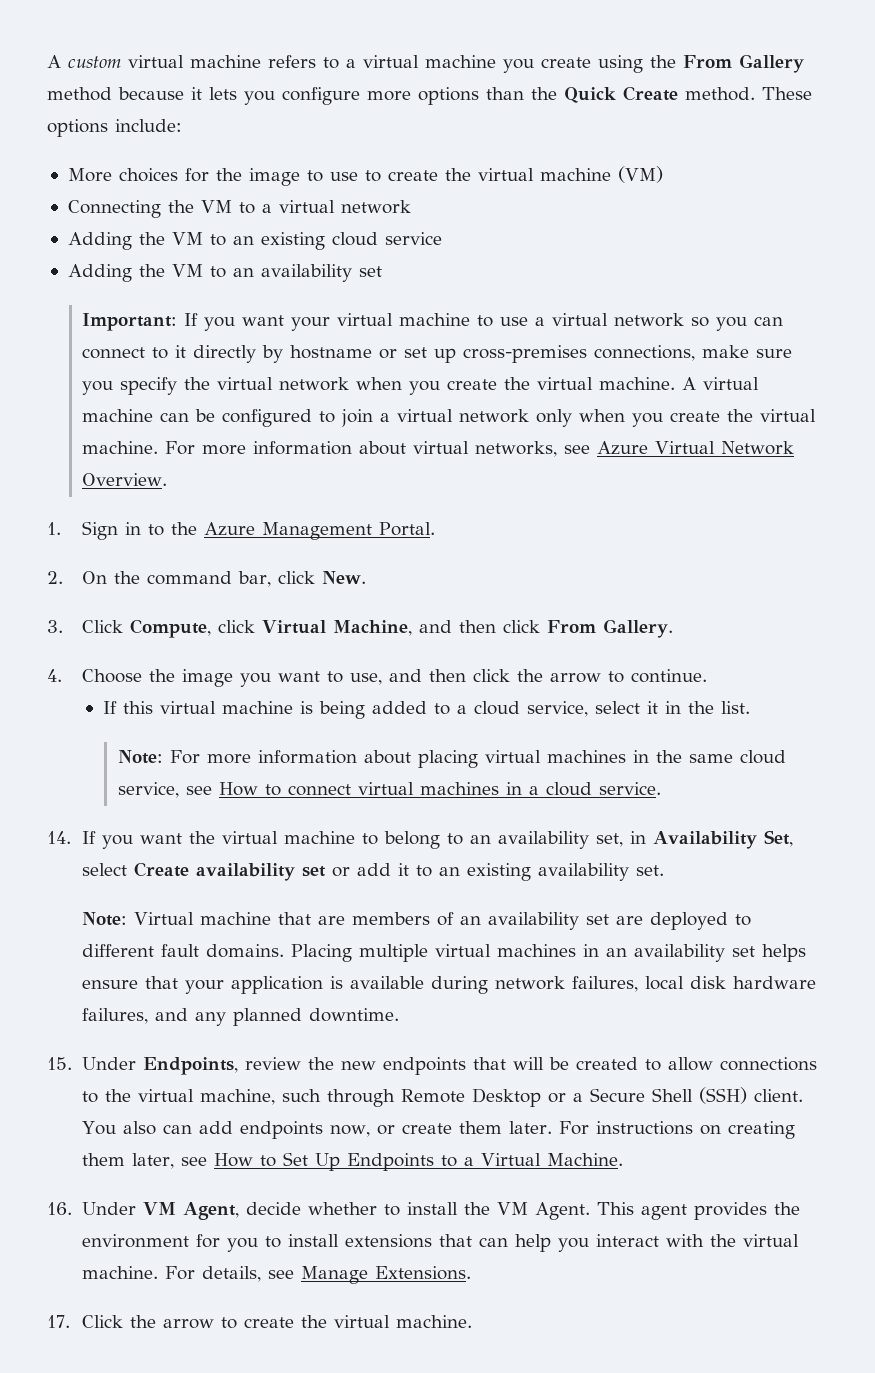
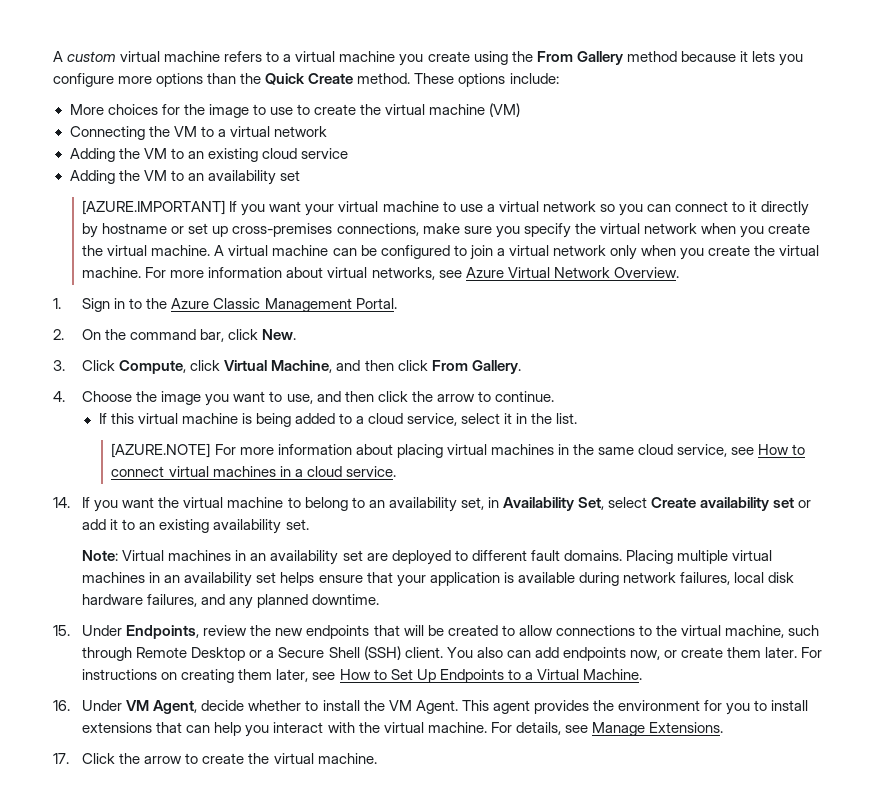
- Important: If you want your virtual machine to use a virtual network so you can connect to it directly by hostname or set up cross-premises connections, make sure you specify the virtual network when you create the virtual machine.
+ [AZURE.IMPORTANT] If you want your virtual machine to use a virtual network so you can connect to it directly by hostname or set up cross-premises connections, make sure you specify the virtual network when you create the virtual machine.
- 1. Sign in to the Azure Management Portal.
+ 1. Sign in to the Azure Classic Management Portal.
- Note: For more information about placing virtual machines in the same cloud service, see How to connect virtual machines in a cloud service.
+ [AZURE.NOTE] For more information about placing virtual machines in the same cloud service, see How to connect virtual machines in a cloud service.
- Note: Virtual machine that are members of an availability set are deployed to different fault domains.
+ Note: Virtual machines in an availability set are deployed to different fault domains.

